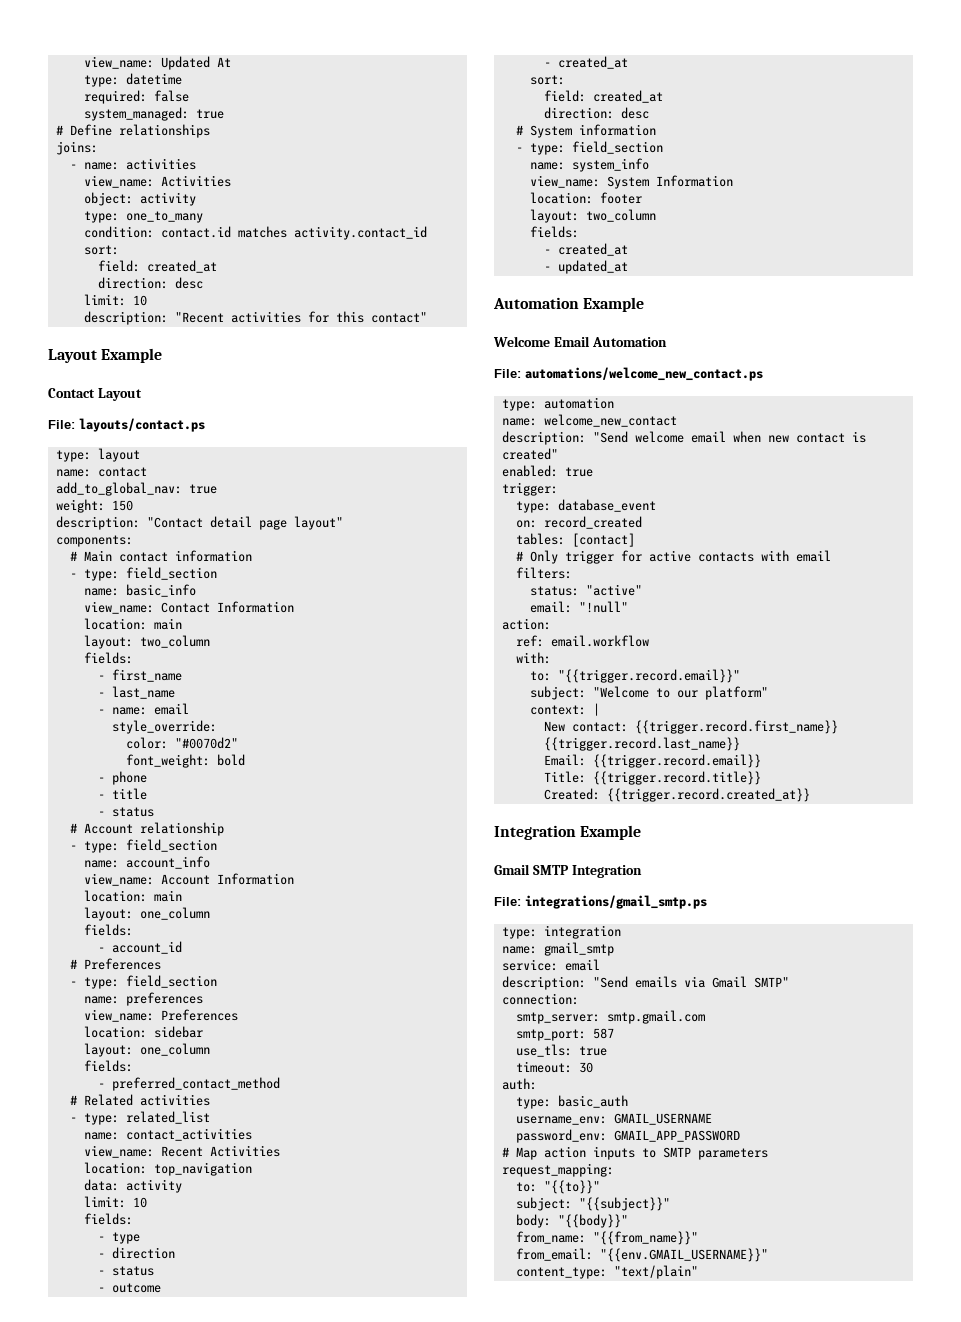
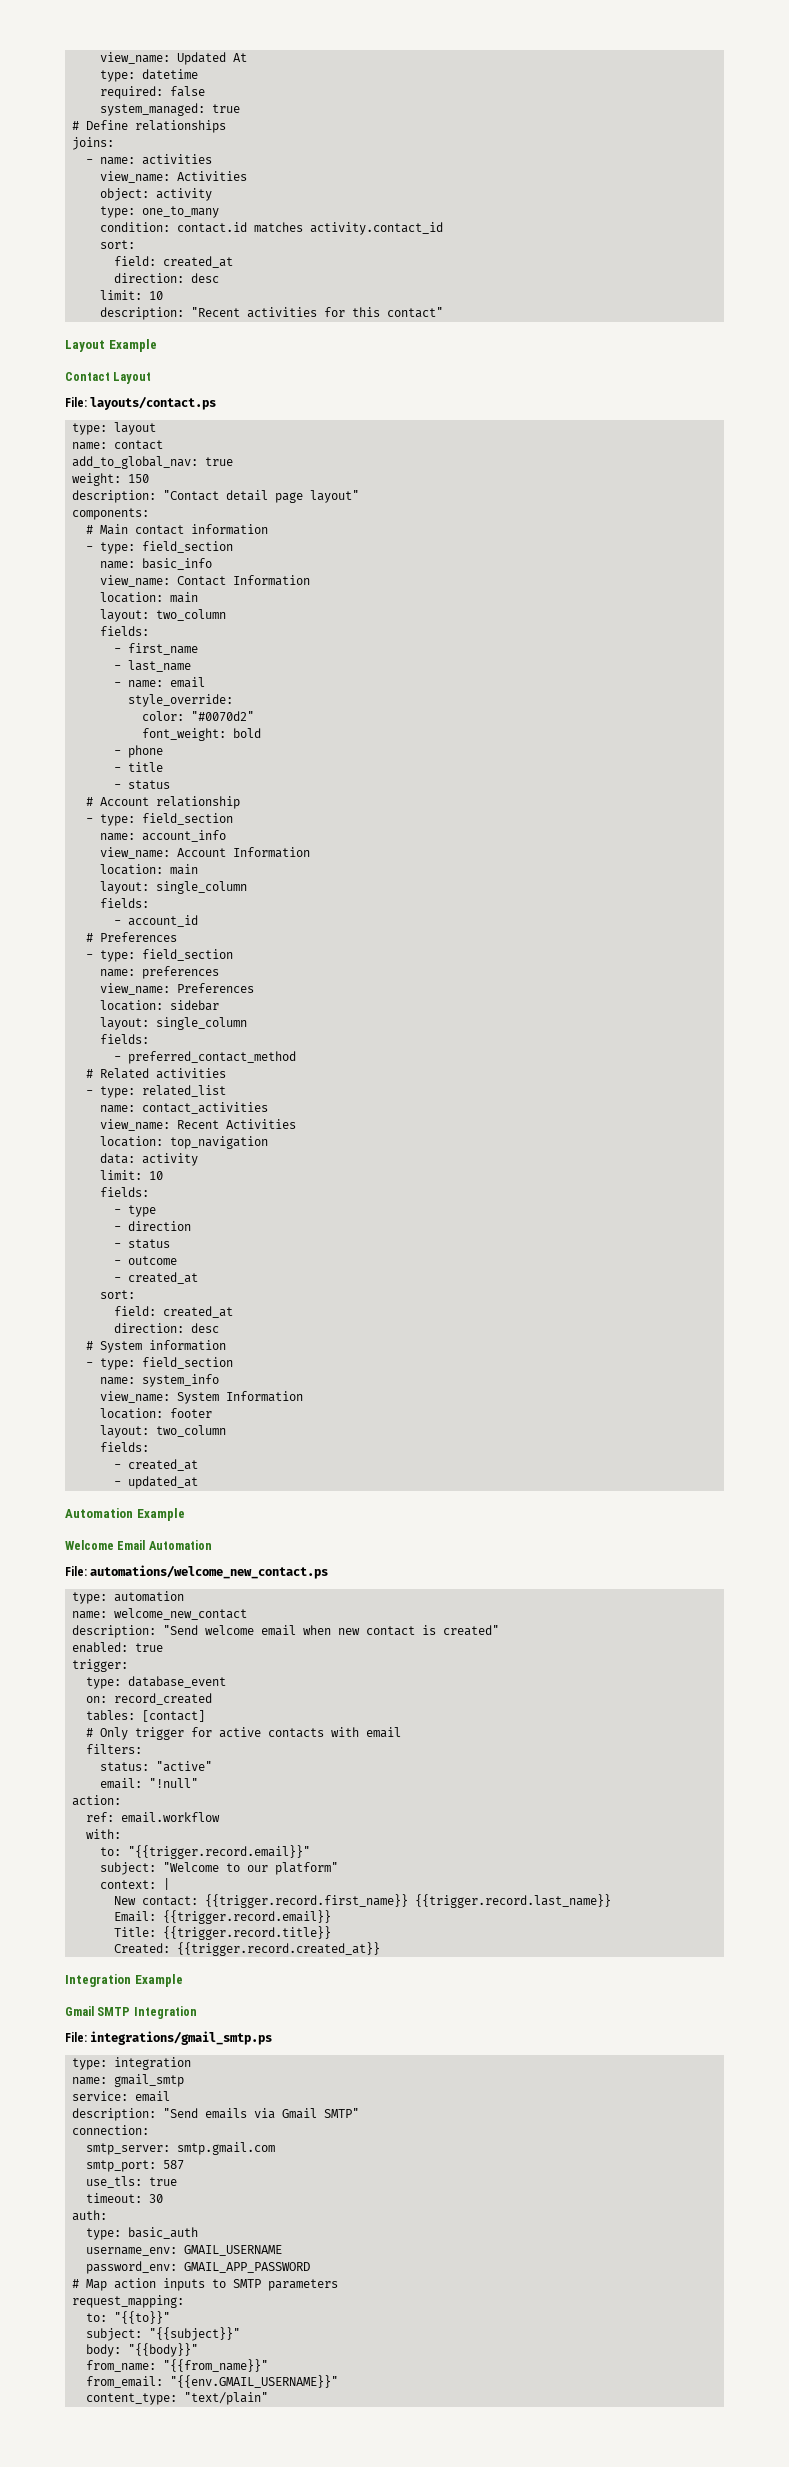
  view_name: Account Information
  location: main
- layout: one_column
+ layout: single_column
  location: sidebar
- layout: one_column
+ layout: single_column

